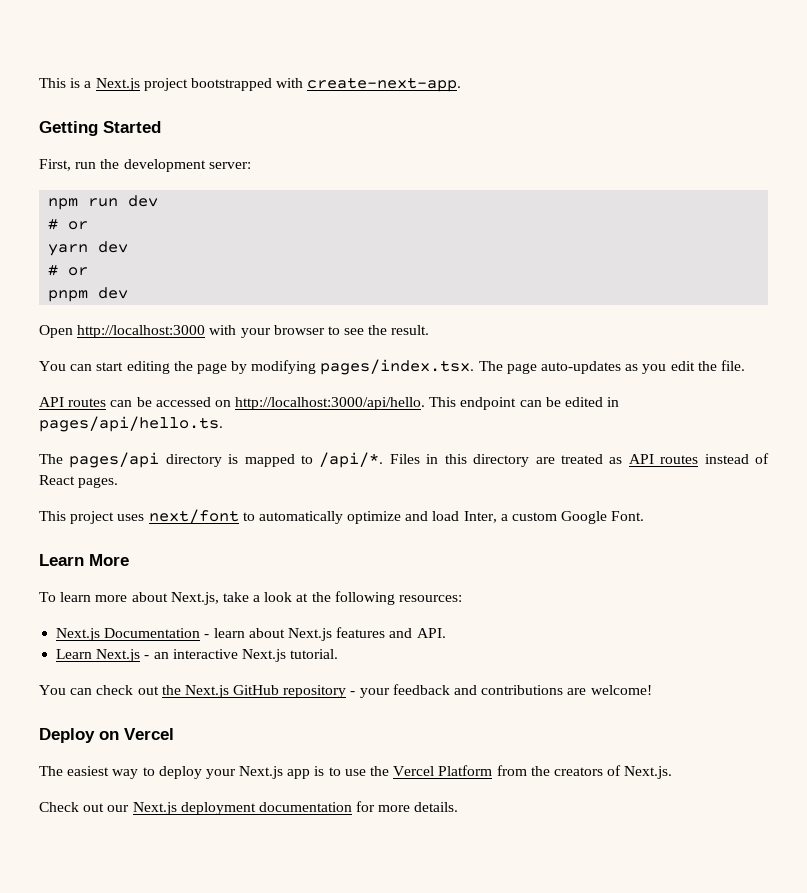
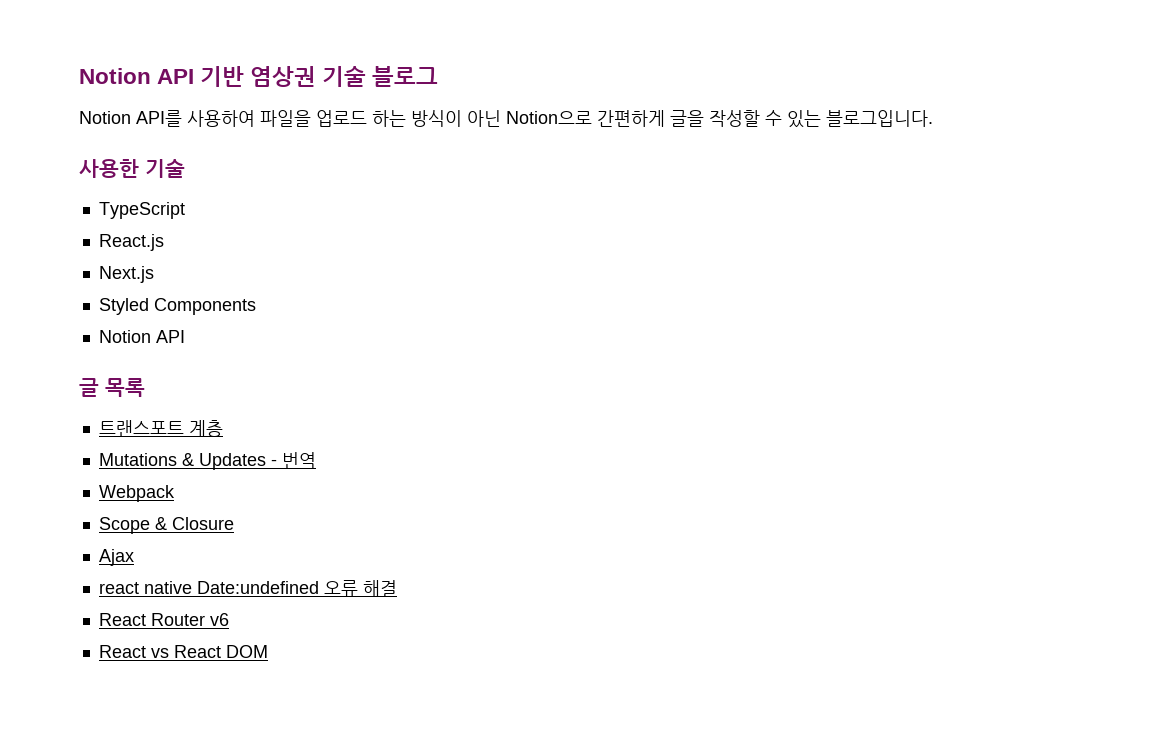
- This is a Next.js project bootstrapped with create-next-app.
- Getting Started
- First, run the development server:
- npm run dev
- # or
- yarn dev
- # or
- pnpm dev
- Open http://localhost:3000 with your browser to see the result.
- You can start editing the page by modifying pages/index.tsx. The page auto-updates as you edit the file.
- API routes can be accessed on http://localhost:3000/api/hello. This endpoint can be edited in pages/api/hello.ts.
- The pages/api directory is mapped to /api/*. Files in this directory are treated as API routes instead of React pages.
- This project uses next/font to automatically optimize and load Inter, a custom Google Font.
- Learn More
- To learn more about Next.js, take a look at the following resources:
- Next.js Documentation - learn about Next.js features and API.
- Learn Next.js - an interactive Next.js tutorial.
- You can check out the Next.js GitHub repository - your feedback and contributions are welcome!
- Deploy on Vercel
- The easiest way to deploy your Next.js app is to use the Vercel Platform from the creators of Next.js.
- Check out our Next.js deployment documentation for more details.
+ Notion API 기반 염상권 기술 블로그
+ Notion API를 사용하여 파일을 업로드 하는 방식이 아닌 Notion으로 간편하게 글을 작성할 수 있는 블로그입니다.
+ 사용한 기술
+ TypeScript
+ React.js
+ Next.js
+ Styled Components
+ Notion API
+ 글 목록
+ 트랜스포트 계층
+ Mutations & Updates - 번역
+ Webpack
+ Scope & Closure
+ Ajax
+ react native Date:undefined 오류 해결
+ React Router v6
+ React vs React DOM

